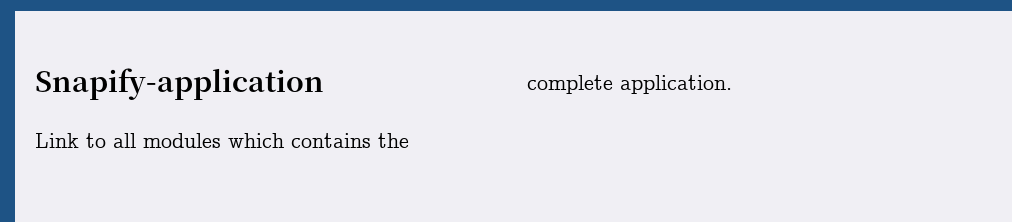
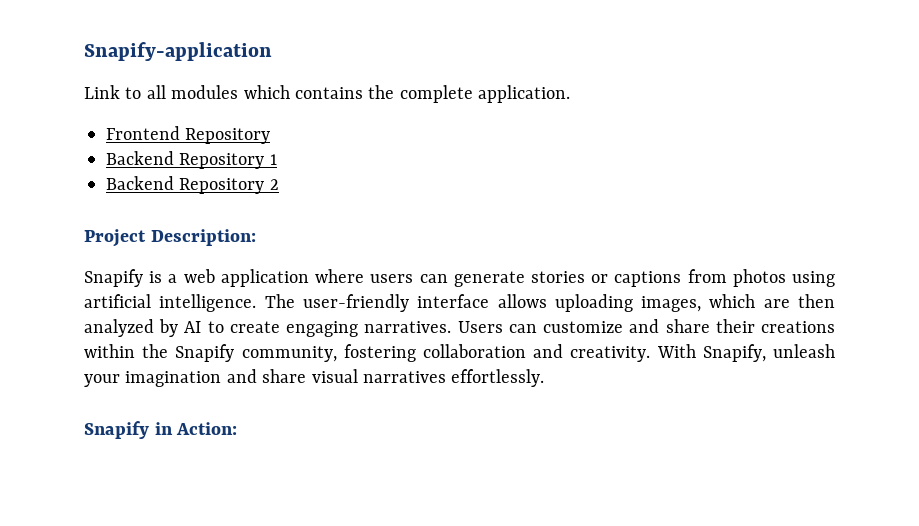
+ Frontend Repository
+ Backend Repository 1
+ Backend Repository 2
+ Project Description:
+ Snapify is a web application where users can generate stories or captions from photos using artificial intelligence. The user-friendly interface allows uploading images, which are then analyzed by AI to create engaging narratives. Users can customize and share their creations within the Snapify community, fostering collaboration and creativity. With Snapify, unleash your imagination and share visual narratives effortlessly.
+ Snapify in Action:

